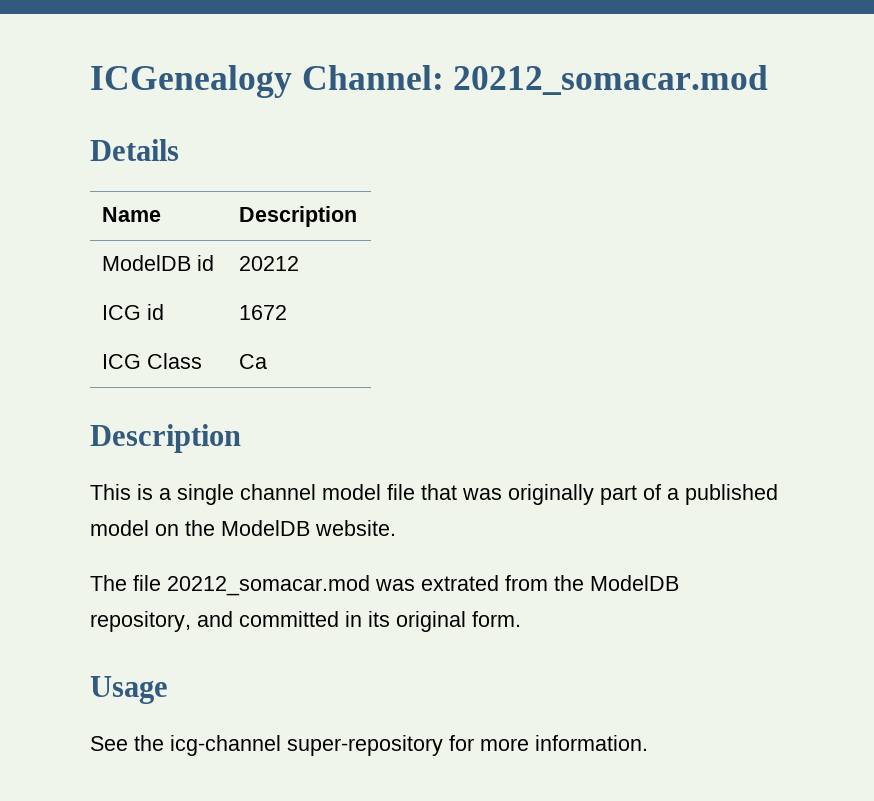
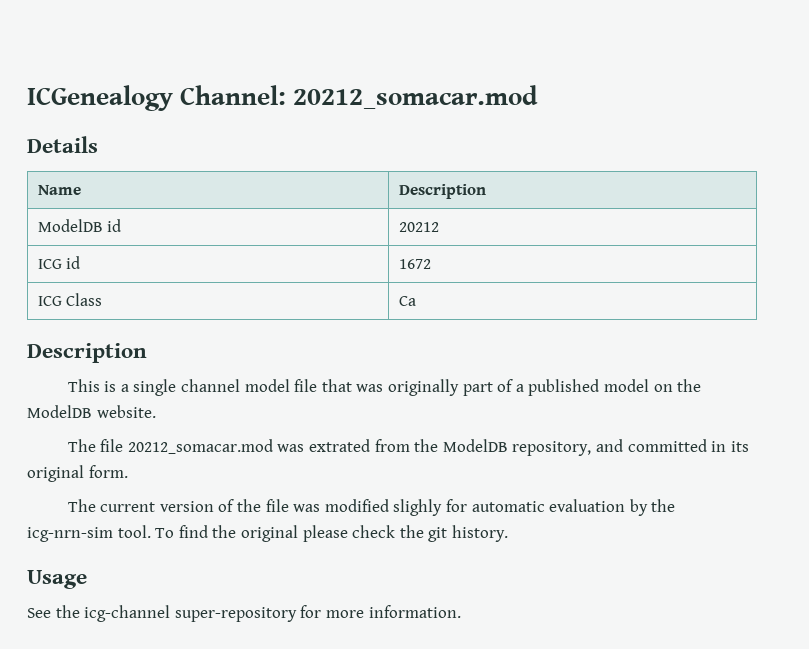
+ The current version of the file was modified slighly for automatic evaluation by the icg-nrn-sim tool. To find the original please check the git history.

